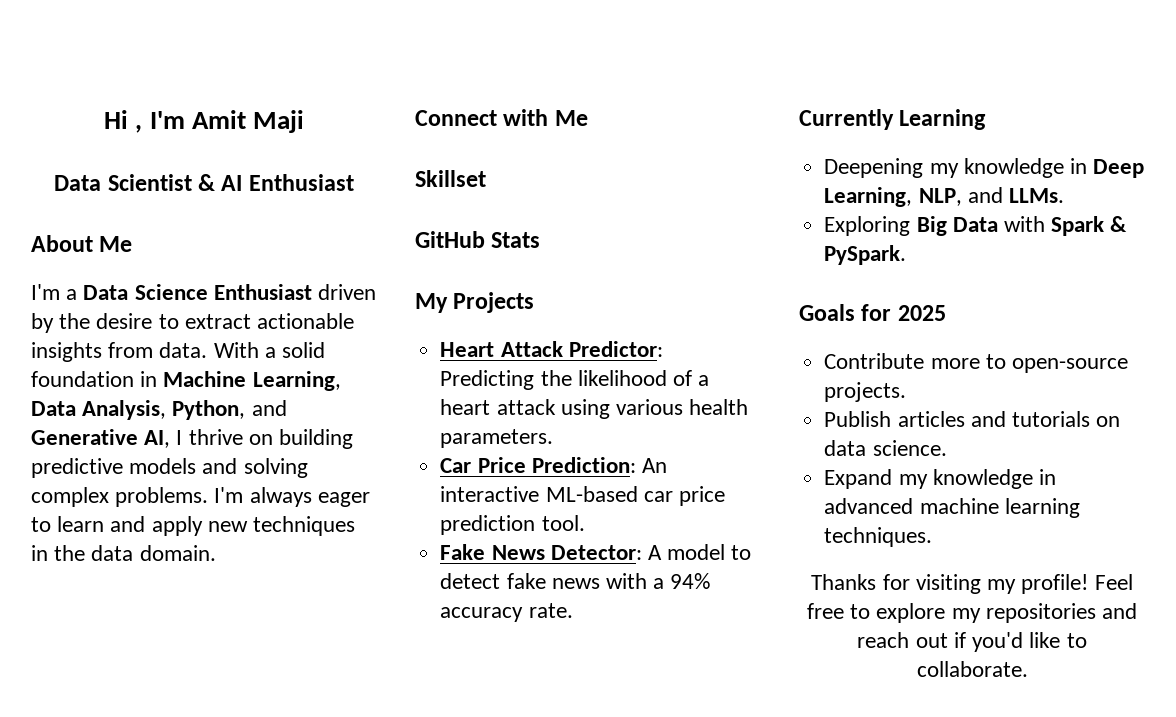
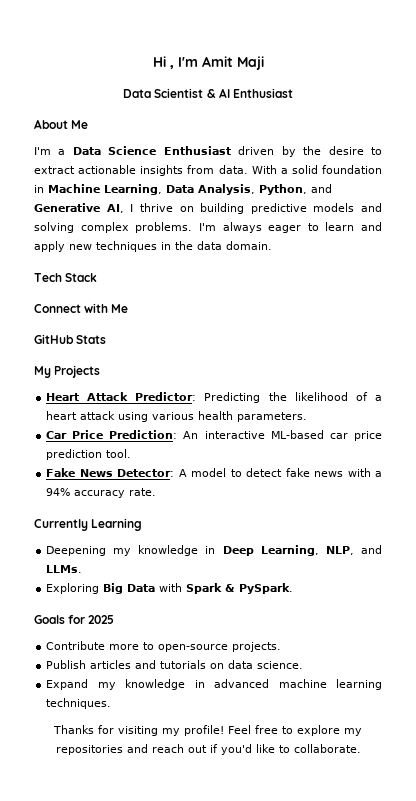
+ Tech Stack
- Skillset

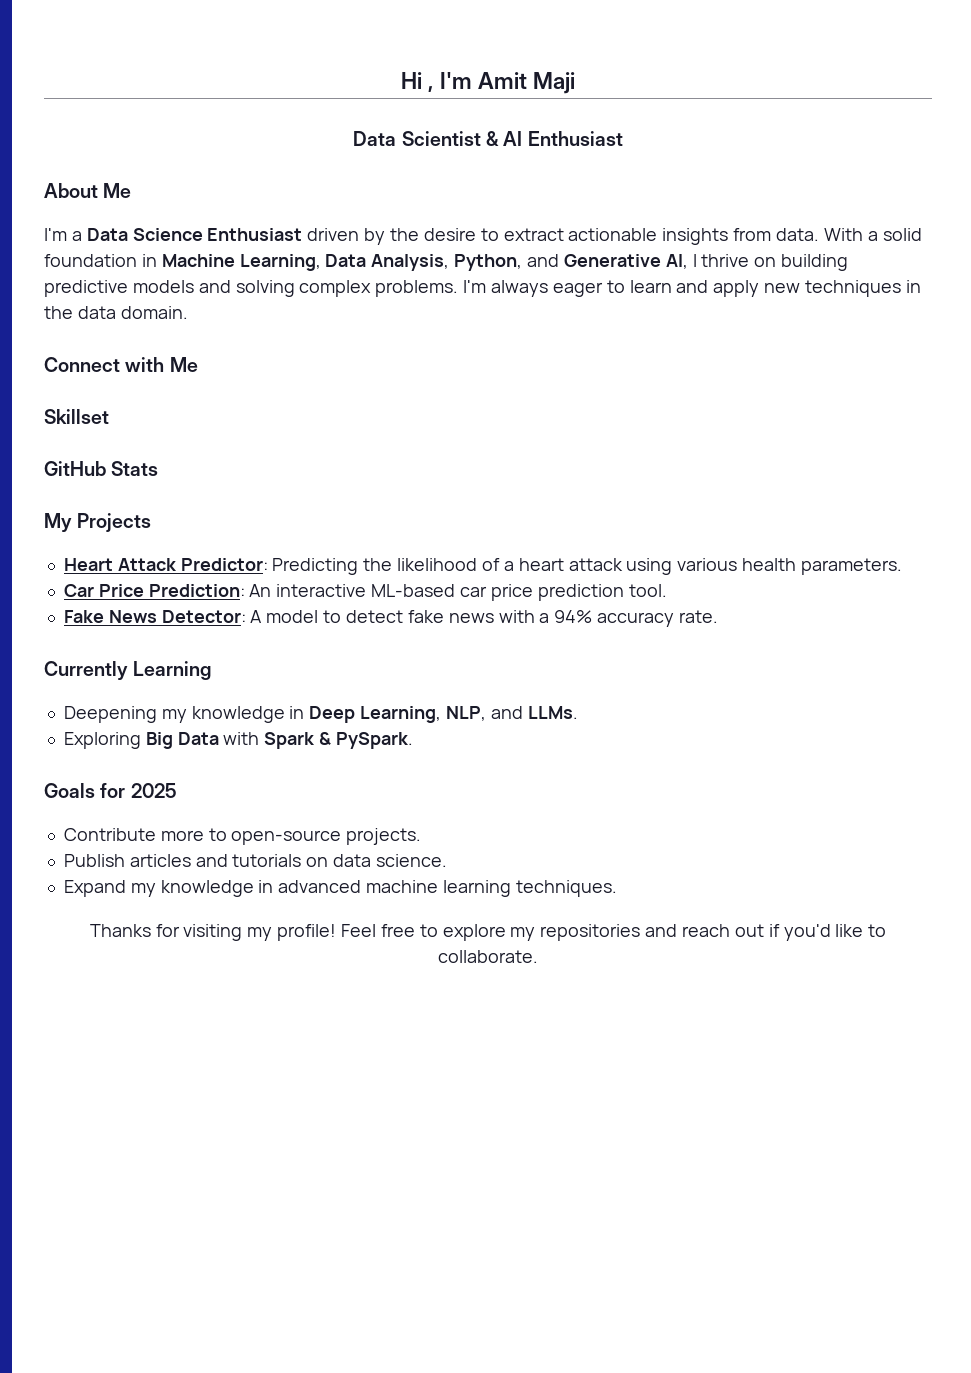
- Tech Stack
+ Skillset

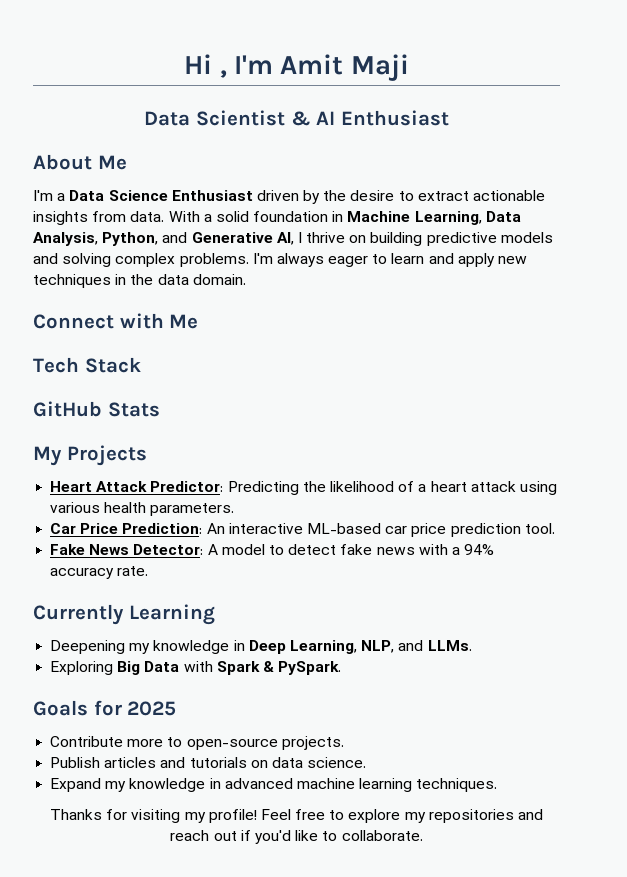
- Skillset
+ Tech Stack

